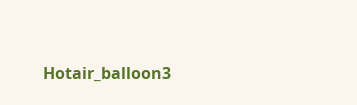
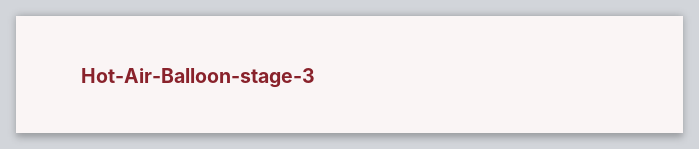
- Hotair_balloon3
+ Hot-Air-Balloon-stage-3

